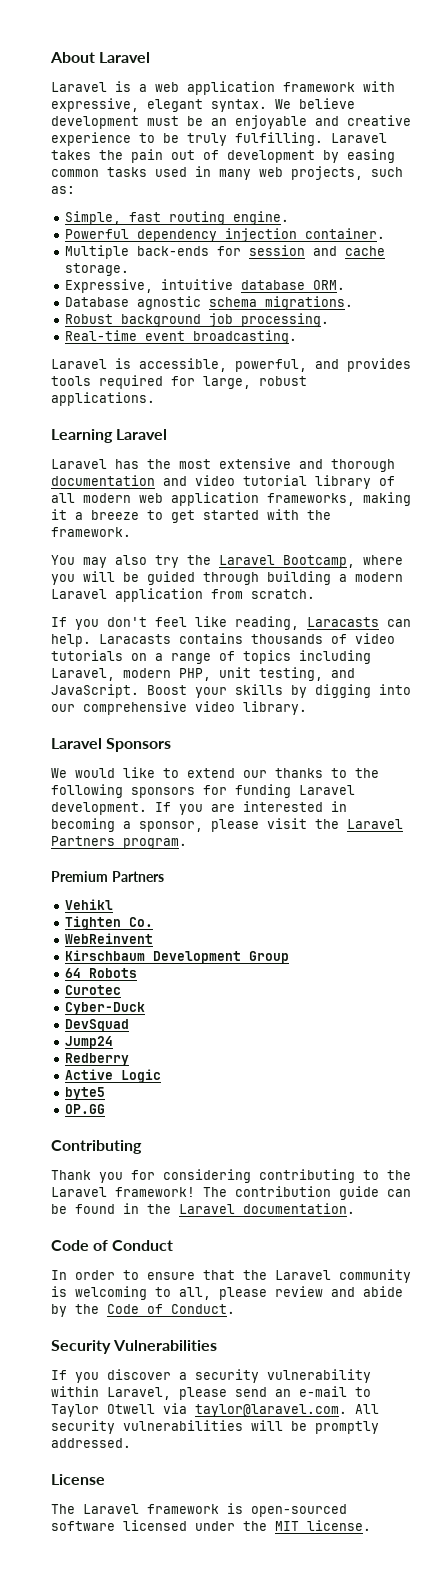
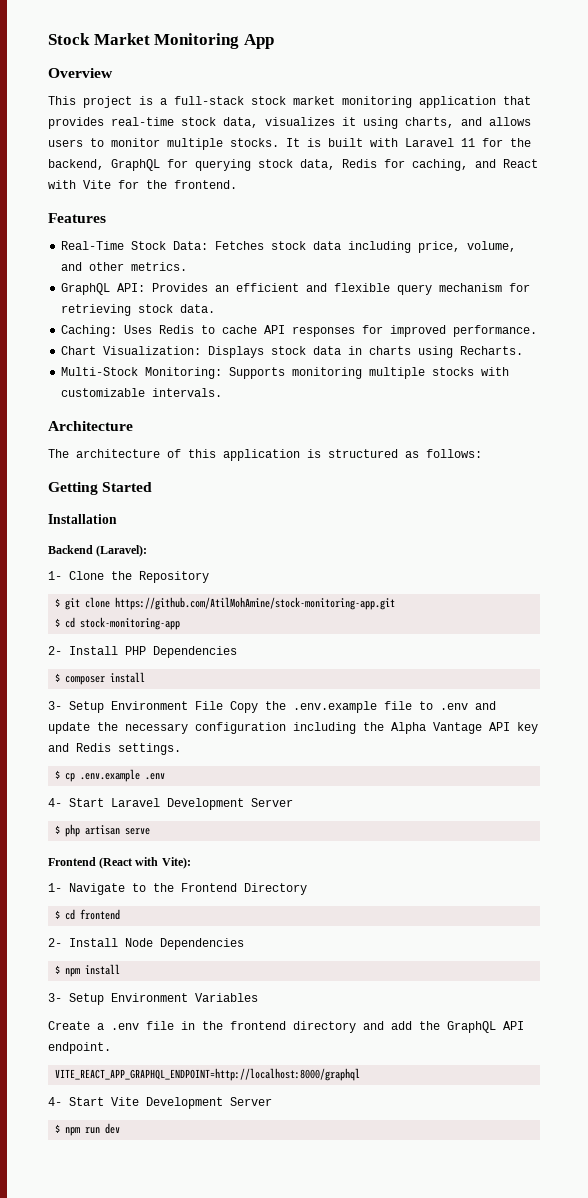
- About Laravel
- Laravel is a web application framework with expressive, elegant syntax. We believe development must be an enjoyable and creative experience to be truly fulfilling. Laravel takes the pain out of development by easing common tasks used in many web projects, such as:
- Simple, fast routing engine.
- Powerful dependency injection container.
- Multiple back-ends for session and cache storage.
- Expressive, intuitive database ORM.
- Database agnostic schema migrations.
- Robust background job processing.
- Real-time event broadcasting.
- Laravel is accessible, powerful, and provides tools required for large, robust applications.
- Learning Laravel
- Laravel has the most extensive and thorough documentation and video tutorial library of all modern web application frameworks, making it a breeze to get started with the framework.
- You may also try the Laravel Bootcamp, where you will be guided through building a modern Laravel application from scratch.
- If you don't feel like reading, Laracasts can help. Laracasts contains thousands of video tutorials on a range of topics including Laravel, modern PHP, unit testing, and JavaScript. Boost your skills by digging into our comprehensive video library.
- Laravel Sponsors
- We would like to extend our thanks to the following sponsors for funding Laravel development. If you are interested in becoming a sponsor, please visit the Laravel Partners program.
- Premium Partners
- Vehikl
- Tighten Co.
- WebReinvent
- Kirschbaum Development Group
- 64 Robots
- Curotec
- Cyber-Duck
- DevSquad
- Jump24
- Redberry
- Active Logic
- byte5
- OP.GG
- Contributing
- Thank you for considering contributing to the Laravel framework! The contribution guide can be found in the Laravel documentation.
- Code of Conduct
- In order to ensure that the Laravel community is welcoming to all, please review and abide by the Code of Conduct.
- Security Vulnerabilities
- If you discover a security vulnerability within Laravel, please send an e-mail to Taylor Otwell via taylor@laravel.com. All security vulnerabilities will be promptly addressed.
- License
- The Laravel framework is open-sourced software licensed under the MIT license.
+ Stock Market Monitoring App
+ Overview
+ This project is a full-stack stock market monitoring application that provides real-time stock data, visualizes it using charts, and allows users to monitor multiple stocks. It is built with Laravel 11 for the backend, GraphQL for querying stock data, Redis for caching, and React with Vite for the frontend.
+ Features
+ Real-Time Stock Data: Fetches stock data including price, volume, and other metrics.
+ GraphQL API: Provides an efficient and flexible query mechanism for retrieving stock data.
+ Caching: Uses Redis to cache API responses for improved performance.
+ Chart Visualization: Displays stock data in charts using Recharts.
+ Multi-Stock Monitoring: Supports monitoring multiple stocks with customizable intervals.
+ Architecture
+ The architecture of this application is structured as follows:
+ Getting Started
+ Installation
+ Backend (Laravel):
+ 1- Clone the Repository
+ $ git clone https://github.com/AtilMohAmine/stock-monitoring-app.git
+ $ cd stock-monitoring-app
+ 2- Install PHP Dependencies
+ $ composer install
+ 3- Setup Environment File Copy the .env.example file to .env and update the necessary configuration including the Alpha Vantage API key and Redis settings.
+ $ cp .env.example .env
+ 4- Start Laravel Development Server
+ $ php artisan serve
+ Frontend (React with Vite):
+ 1- Navigate to the Frontend Directory
+ $ cd frontend
+ 2- Install Node Dependencies
+ $ npm install
+ 3- Setup Environment Variables
+ Create a .env file in the frontend directory and add the GraphQL API endpoint.
+ VITE_REACT_APP_GRAPHQL_ENDPOINT=http://localhost:8000/graphql
+ 4- Start Vite Development Server
+ $ npm run dev

